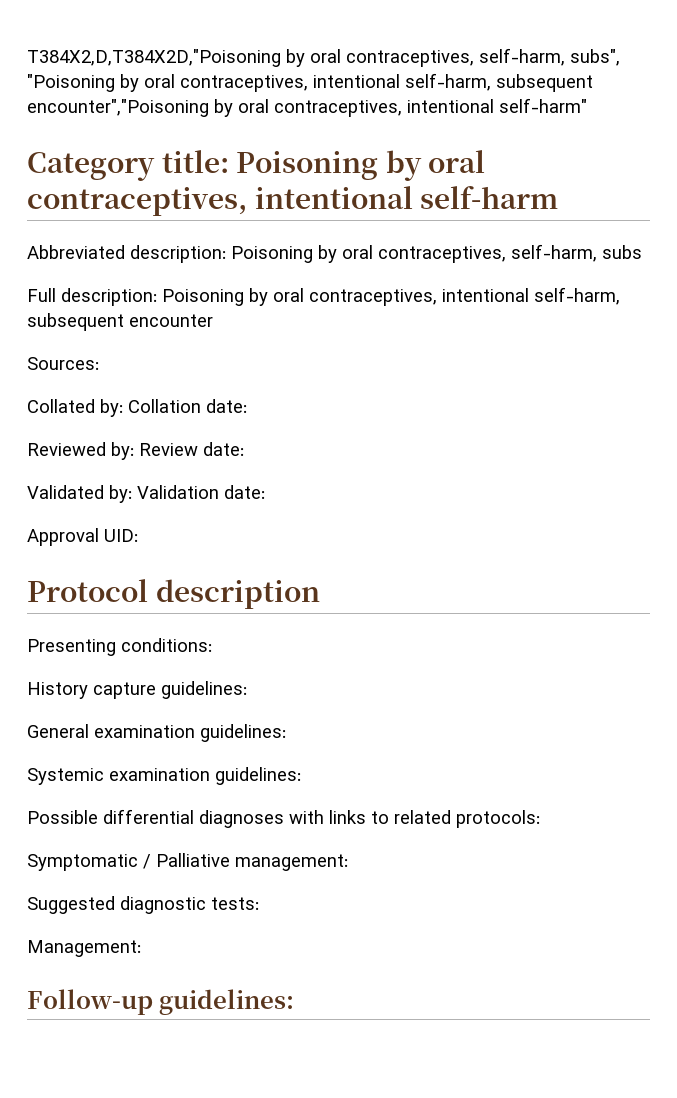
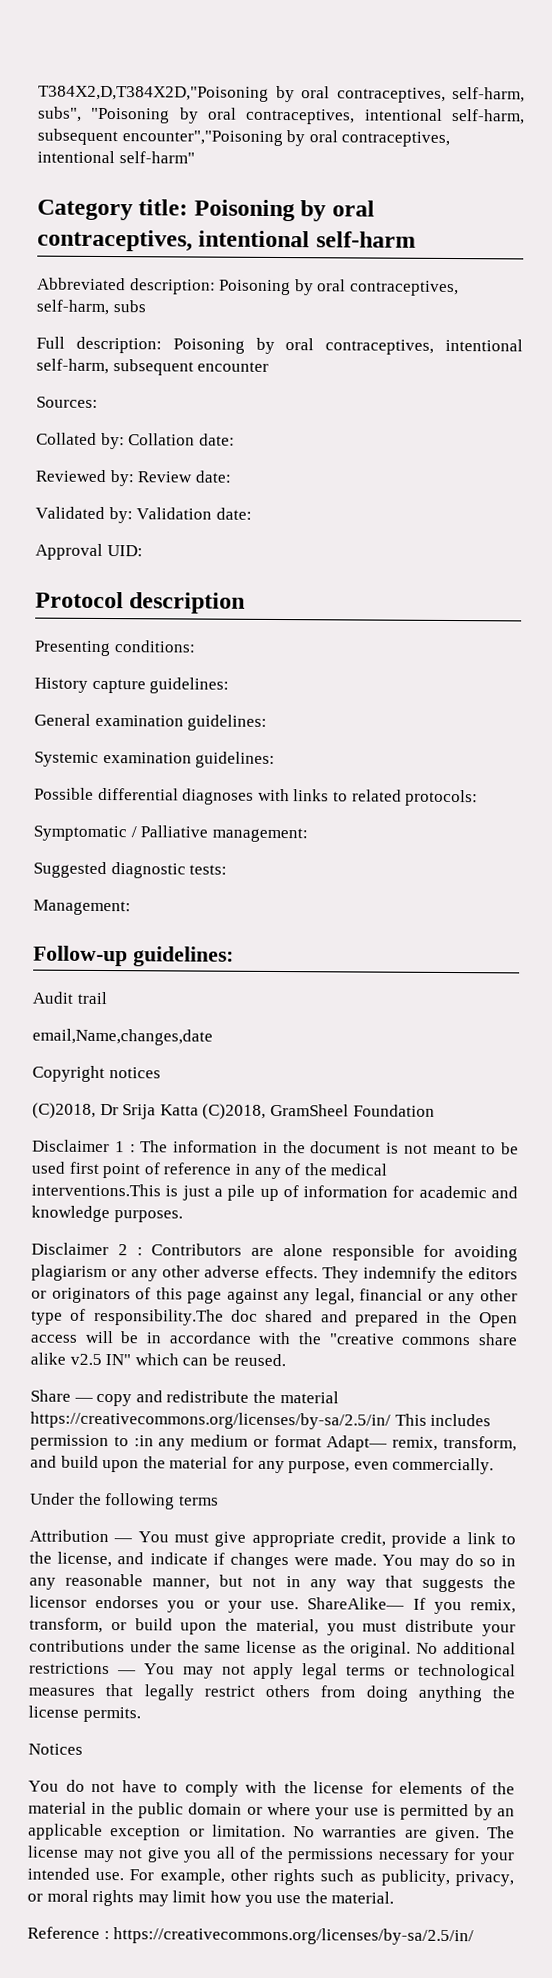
+ Audit trail
+ email,Name,changes,date
+ Copyright notices
+ (C)2018, Dr Srija Katta (C)2018, GramSheel Foundation
+ Disclaimer 1 : The information in the document is not meant to be used first point of reference in any of the medical interventions.This is just a pile up of information for academic and knowledge purposes.
+ Disclaimer 2 : Contributors are alone responsible for avoiding plagiarism or any other adverse effects. They indemnify the editors or originators of this page against any legal, financial or any other type of responsibility.The doc shared and prepared in the Open access will be in accordance with the "creative commons share alike v2.5 IN" which can be reused.
+ Share — copy and redistribute the material https://creativecommons.org/licenses/by-sa/2.5/in/ This includes permission to :in any medium or format Adapt— remix, transform, and build upon the material for any purpose, even commercially.
+ Under the following terms
+ Attribution — You must give appropriate credit, provide a link to the license, and indicate if changes were made. You may do so in any reasonable manner, but not in any way that suggests the licensor endorses you or your use. ShareAlike— If you remix, transform, or build upon the material, you must distribute your contributions under the same license as the original. No additional restrictions — You may not apply legal terms or technological measures that legally restrict others from doing anything the license permits.
+ Notices
+ You do not have to comply with the license for elements of the material in the public domain or where your use is permitted by an applicable exception or limitation. No warranties are given. The license may not give you all of the permissions necessary for your intended use. For example, other rights such as publicity, privacy, or moral rights may limit how you use the material.
+ Reference : https://creativecommons.org/licenses/by-sa/2.5/in/

